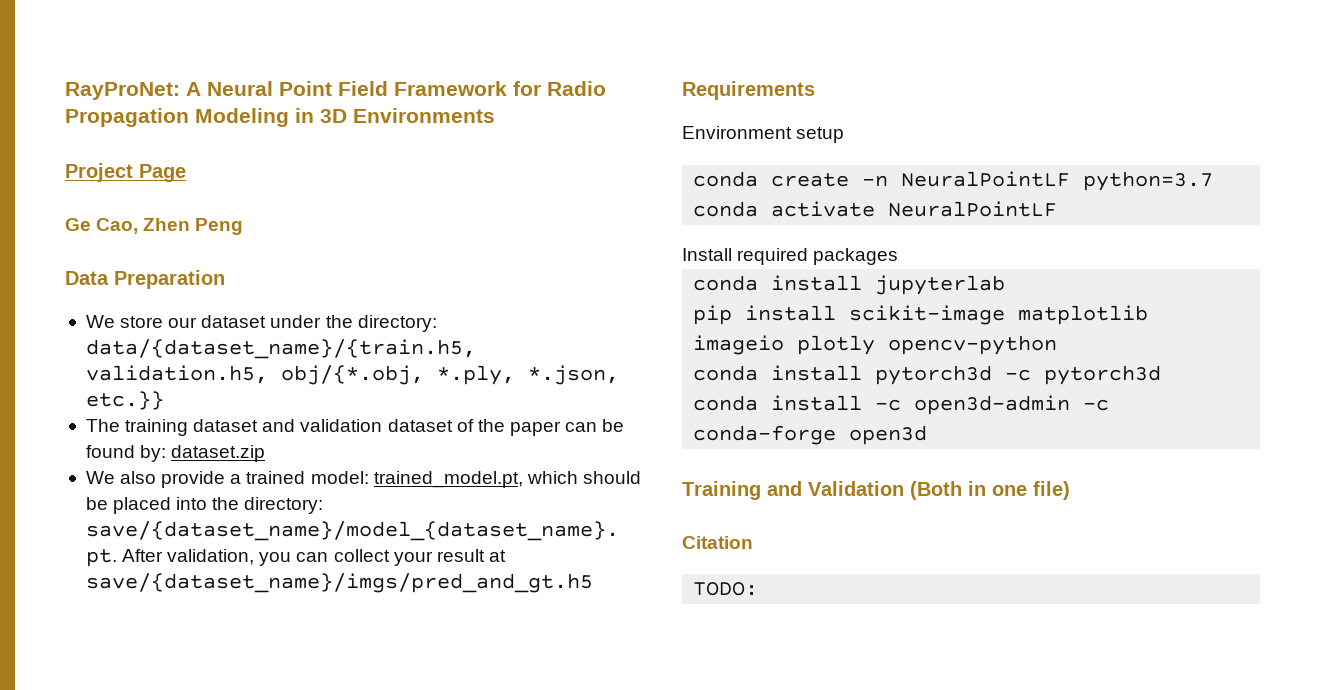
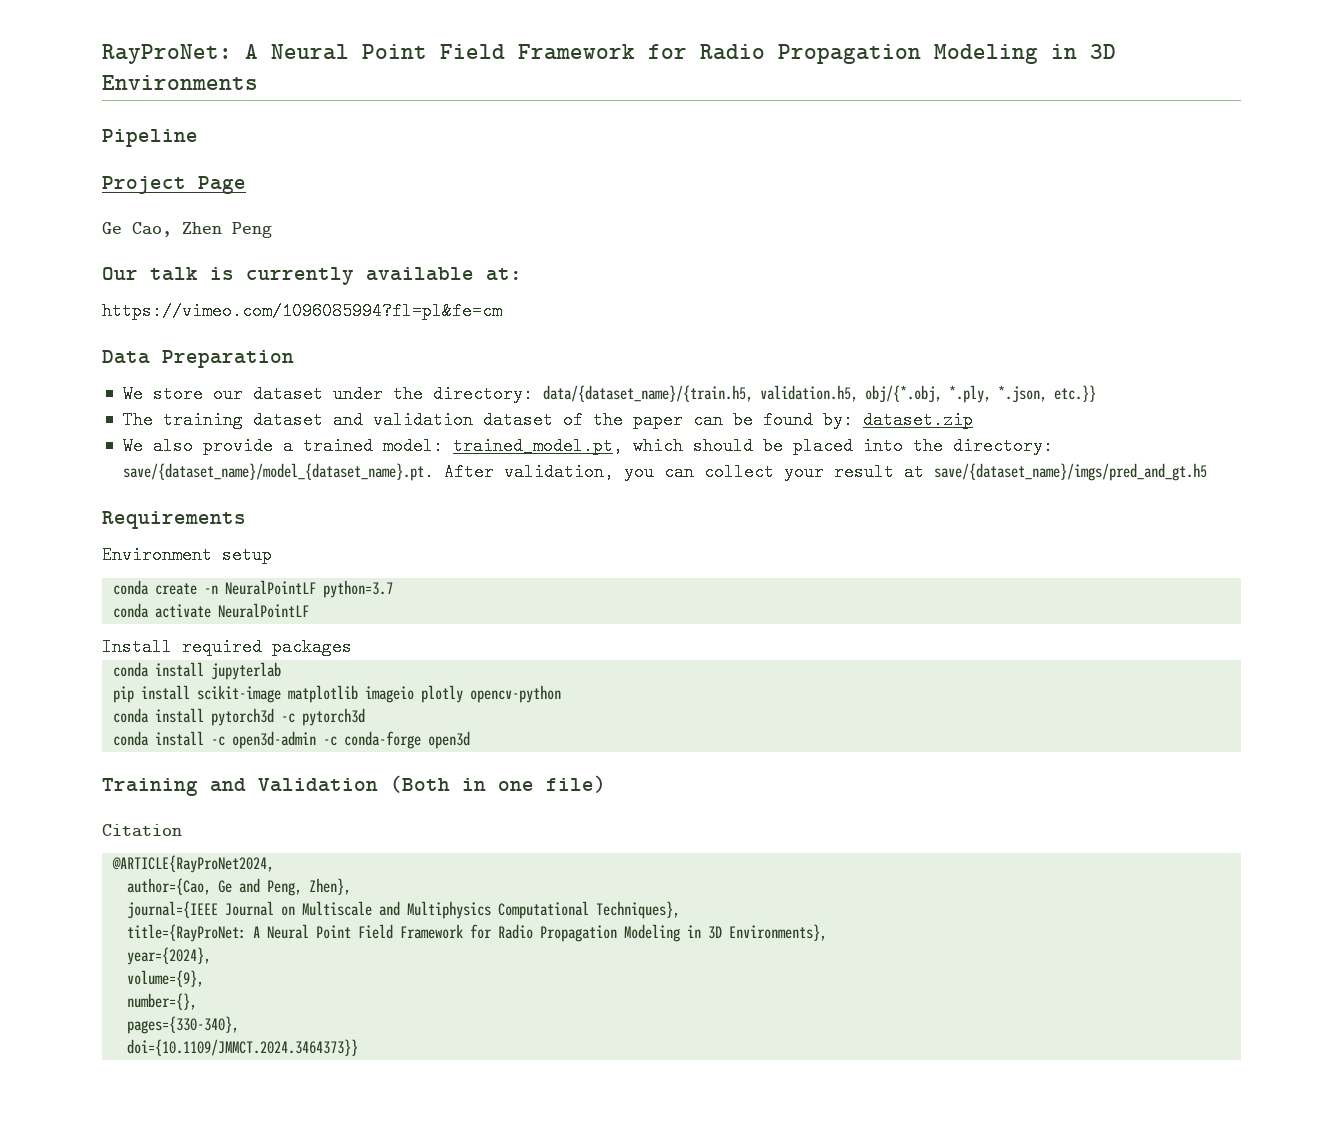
+ Pipeline
+ Our talk is currently available at:
+ https://vimeo.com/1096085994?fl=pl&fe=cm
- TODO:
+ @ARTICLE{RayProNet2024,
+ author={Cao, Ge and Peng, Zhen},
+ journal={IEEE Journal on Multiscale and Multiphysics Computational Techniques},
+ title={RayProNet: A Neural Point Field Framework for Radio Propagation Modeling in 3D Environments},
+ year={2024},
+ volume={9},
+ number={},
+ pages={330-340},
+ doi={10.1109/JMMCT.2024.3464373}}

